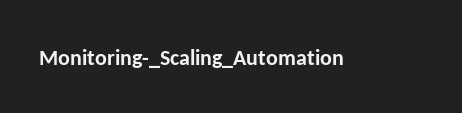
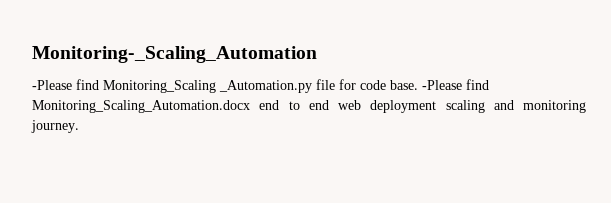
+ -Please find Monitoring_Scaling _Automation.py file for code base. -Please find Monitoring_Scaling_Automation.docx end to end web deployment scaling and monitoring journey.

